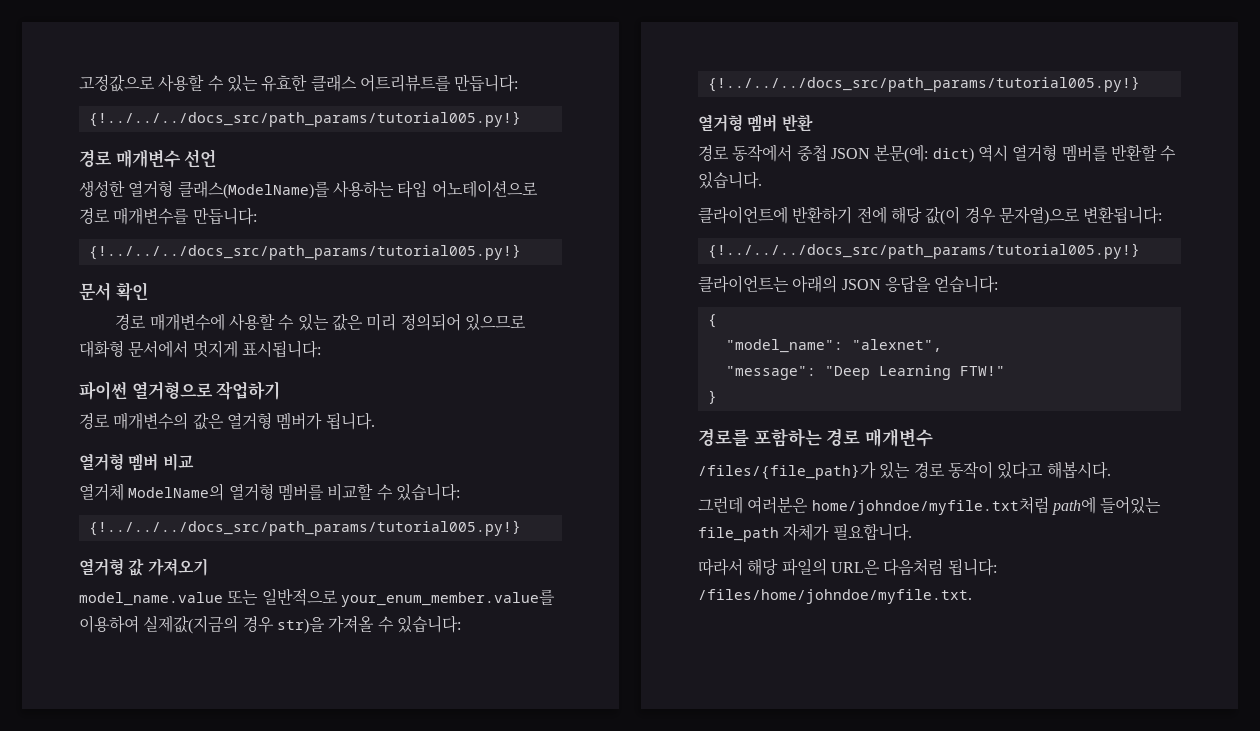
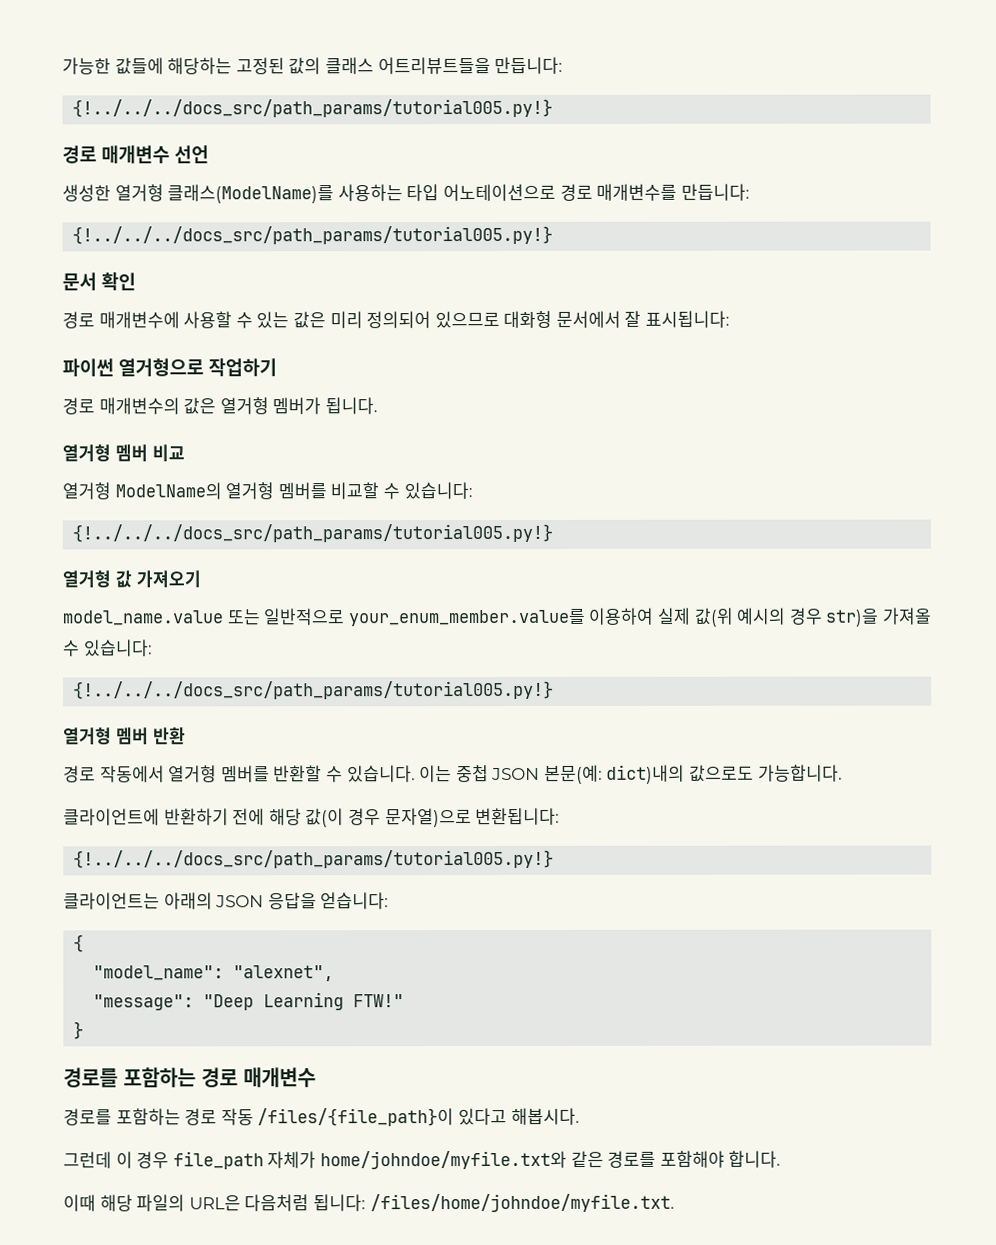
- 고정값으로 사용할 수 있는 유효한 클래스 어트리뷰트를 만듭니다:
+ 가능한 값들에 해당하는 고정된 값의 클래스 어트리뷰트들을 만듭니다:
- 경로 매개변수에 사용할 수 있는 값은 미리 정의되어 있으므로 대화형 문서에서 멋지게 표시됩니다:
+ 경로 매개변수에 사용할 수 있는 값은 미리 정의되어 있으므로 대화형 문서에서 잘 표시됩니다:
- 열거체 ModelName의 열거형 멤버를 비교할 수 있습니다:
+ 열거형 ModelName의 열거형 멤버를 비교할 수 있습니다:
- model_name.value 또는 일반적으로 your_enum_member.value를 이용하여 실제값(지금의 경우 str)을 가져올 수 있습니다:
+ model_name.value 또는 일반적으로 your_enum_member.value를 이용하여 실제 값(위 예시의 경우 str)을 가져올 수 있습니다:
- 경로 동작에서 중첩 JSON 본문(예: dict) 역시 열거형 멤버를 반환할 수 있습니다.
+ 경로 작동에서 열거형 멤버를 반환할 수 있습니다. 이는 중첩 JSON 본문(예: dict)내의 값으로도 가능합니다.
- /files/{file_path}가 있는 경로 동작이 있다고 해봅시다.
- 그런데 여러분은 home/johndoe/myfile.txt처럼 path에 들어있는 file_path 자체가 필요합니다.
- 따라서 해당 파일의 URL은 다음처럼 됩니다: /files/home/johndoe/myfile.txt.
+ 경로를 포함하는 경로 작동 /files/{file_path}이 있다고 해봅시다.
+ 그런데 이 경우 file_path 자체가 home/johndoe/myfile.txt와 같은 경로를 포함해야 합니다.
+ 이때 해당 파일의 URL은 다음처럼 됩니다: /files/home/johndoe/myfile.txt.

